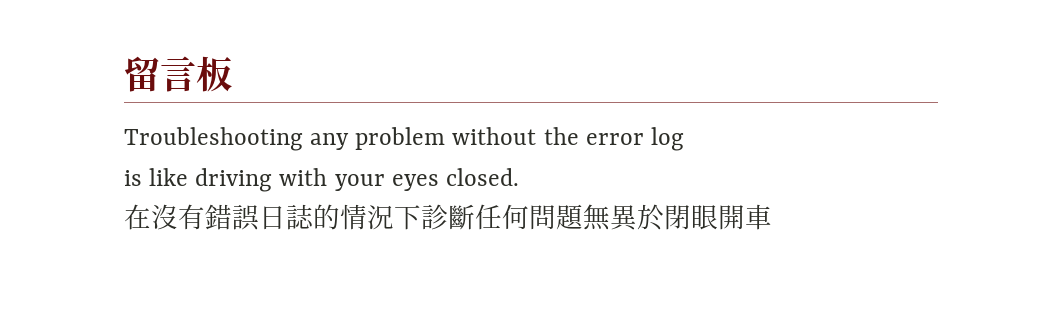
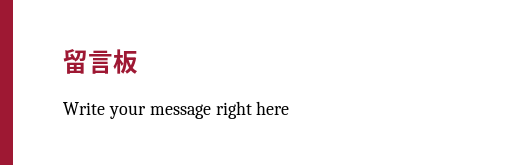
- Troubleshooting any problem without the error log
- is like driving with your eyes closed.
- 在沒有錯誤日誌的情況下診斷任何問題無異於閉眼開車
+ Write your message right here

